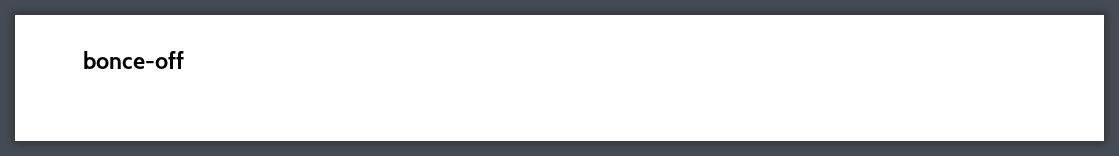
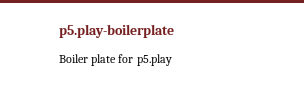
- bonce-off
+ p5.play-boilerplate
+ Boiler plate for p5.play

